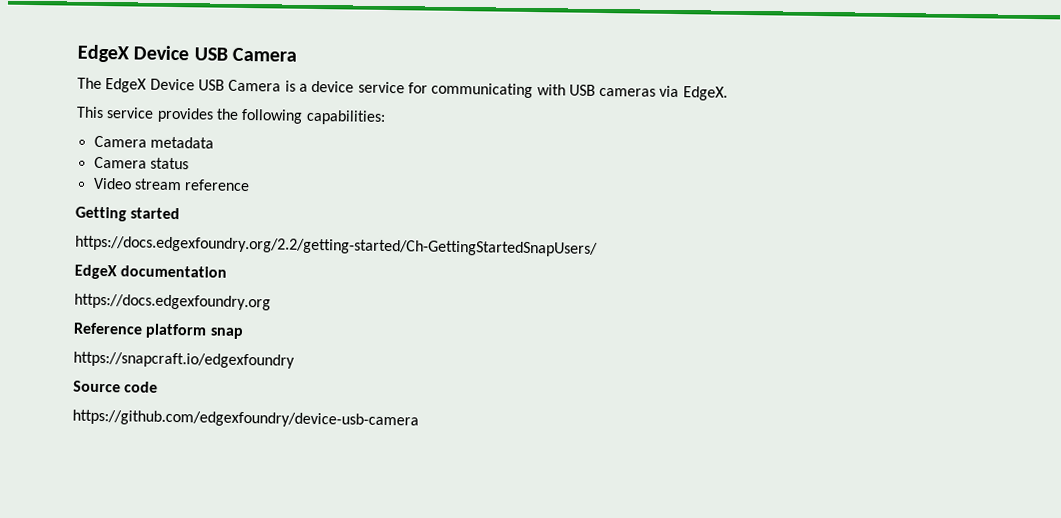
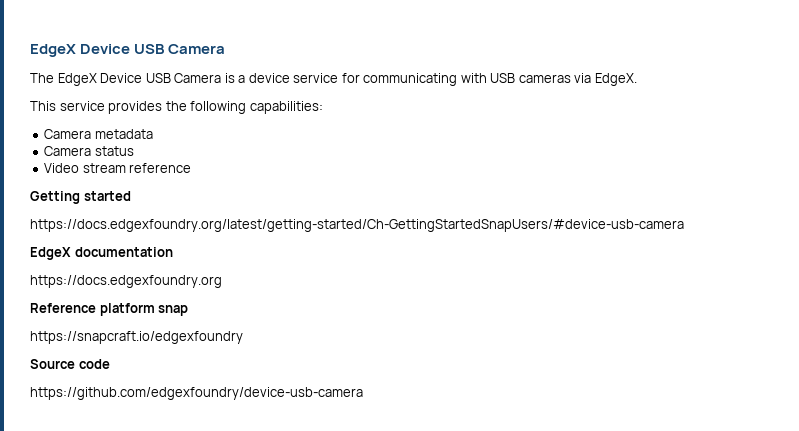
- https://docs.edgexfoundry.org/2.2/getting-started/Ch-GettingStartedSnapUsers/
+ https://docs.edgexfoundry.org/latest/getting-started/Ch-GettingStartedSnapUsers/#device-usb-camera

